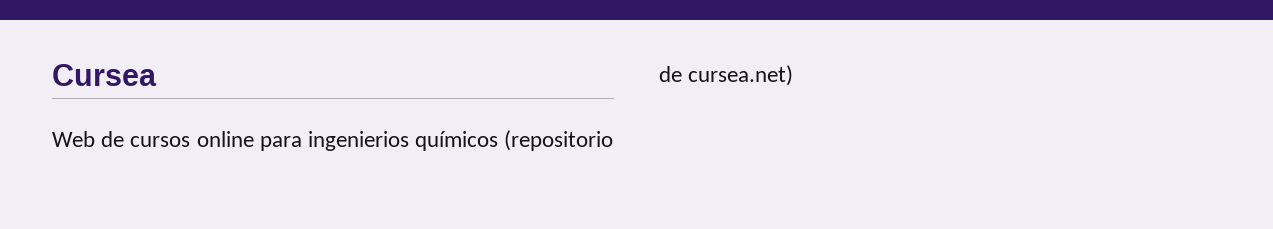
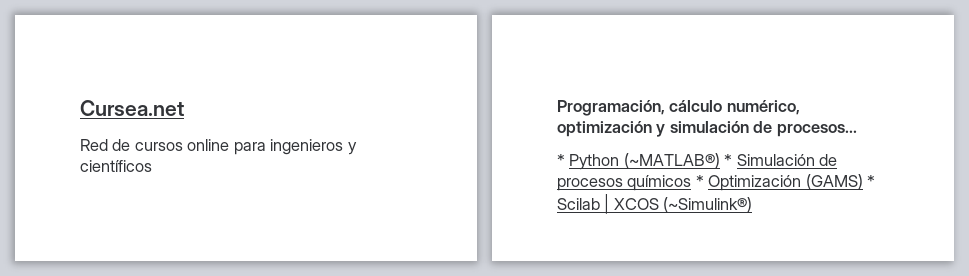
- Cursea
- Web de cursos online para ingenierios químicos (repositorio de cursea.net)
+ Cursea.net
+ Red de cursos online para ingenieros y científicos
+ Programación, cálculo numérico, optimización y simulación de procesos...
+ * Python (~MATLAB®) * Simulación de procesos químicos * Optimización (GAMS) * Scilab | XCOS (~Simulink®)

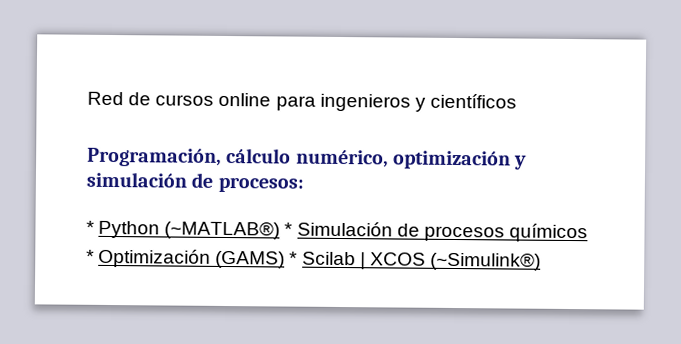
- Cursea.net
- Programación, cálculo numérico, optimización y simulación de procesos...
+ Programación, cálculo numérico, optimización y simulación de procesos:

